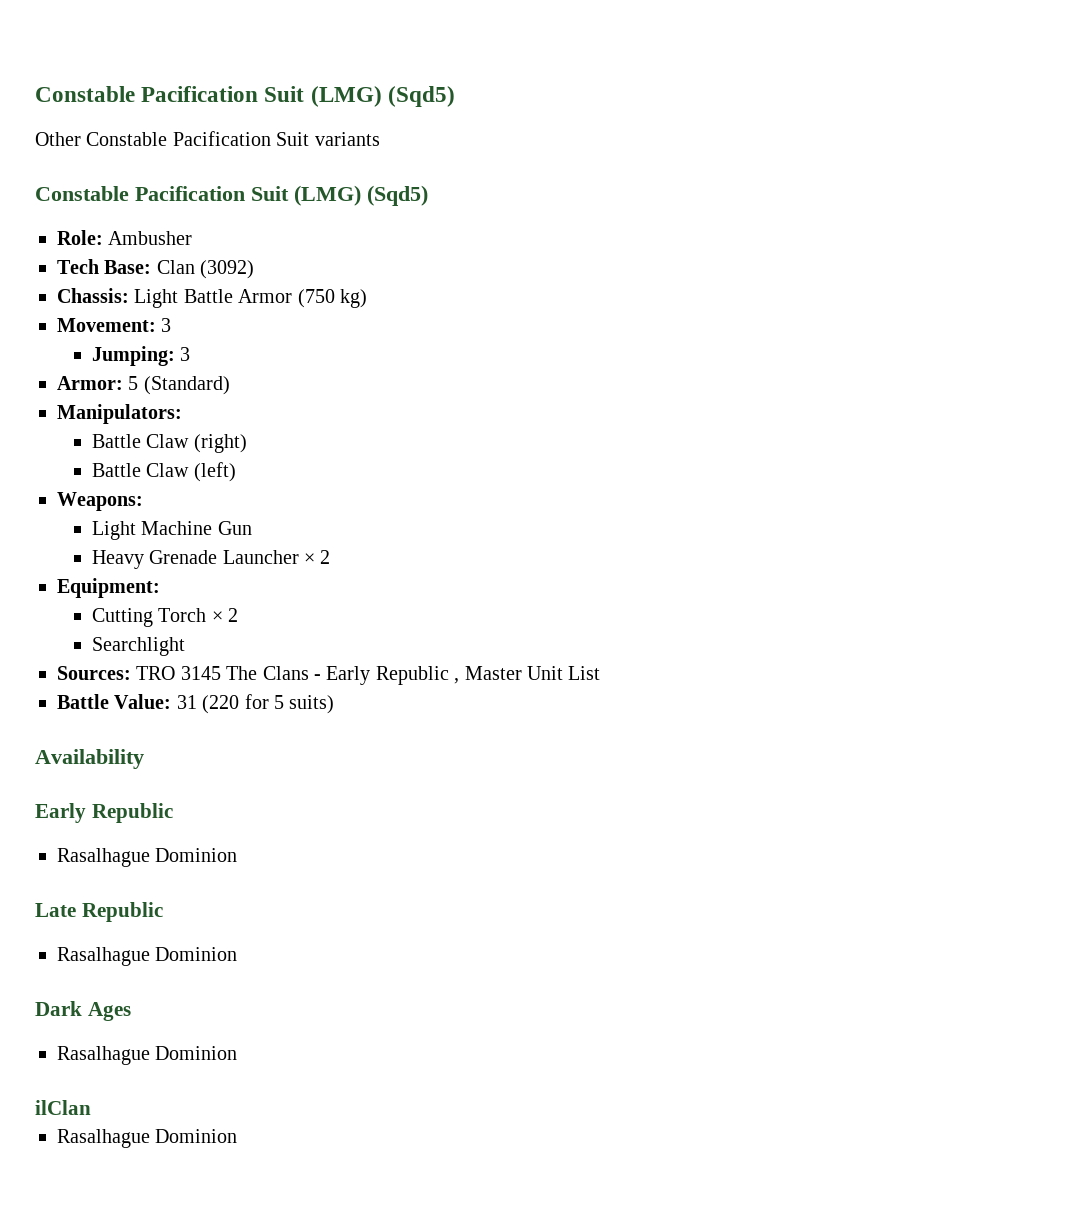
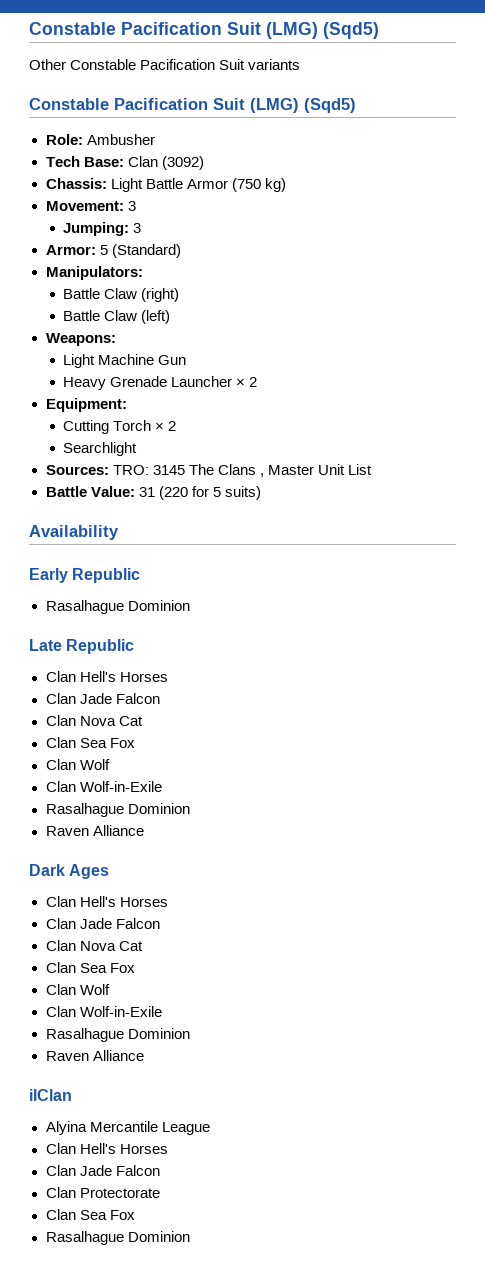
- Sources: TRO 3145 The Clans - Early Republic , Master Unit List
+ Sources: TRO: 3145 The Clans , Master Unit List
  Late Republic
+ Clan Hell's Horses
+ Clan Jade Falcon
+ Clan Nova Cat
+ Clan Sea Fox
+ Clan Wolf
+ Clan Wolf-in-Exile
  Rasalhague Dominion
+ Raven Alliance
  Dark Ages
+ Clan Hell's Horses
+ Clan Jade Falcon
+ Clan Nova Cat
+ Clan Sea Fox
+ Clan Wolf
+ Clan Wolf-in-Exile
  Rasalhague Dominion
+ Raven Alliance
+ Alyina Mercantile League
+ Clan Hell's Horses
+ Clan Jade Falcon
+ Clan Protectorate
+ Clan Sea Fox

